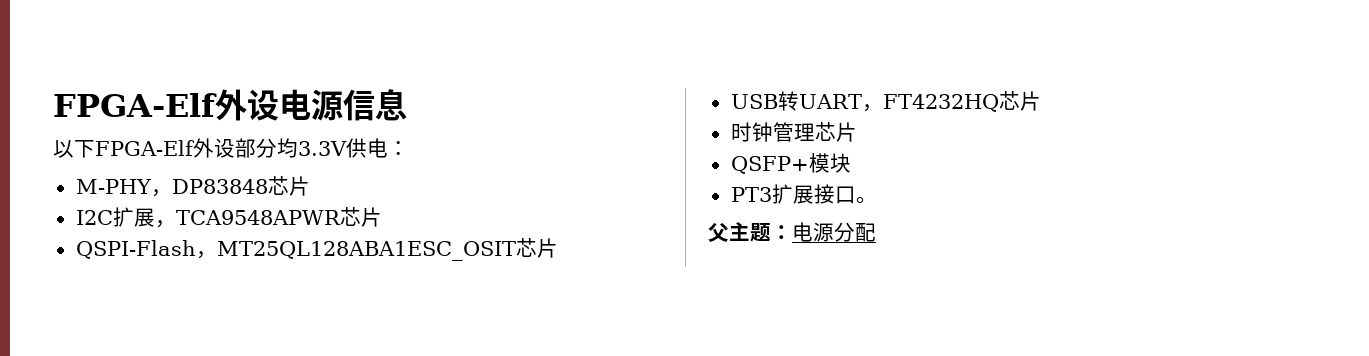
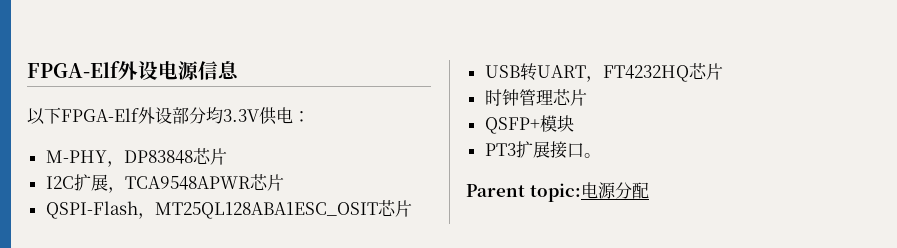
- 父主题：电源分配
+ Parent topic:电源分配

